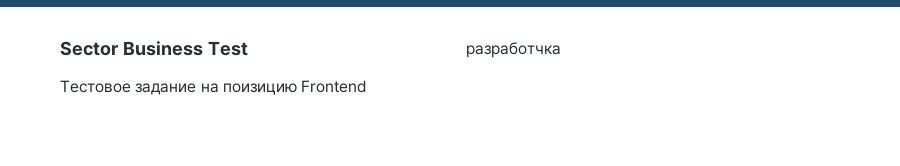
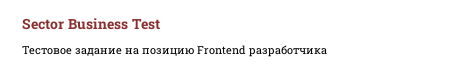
- Тестовое задание на поизицию Frontend разработчка
+ Тестовое задание на позицию Frontend разработчика

